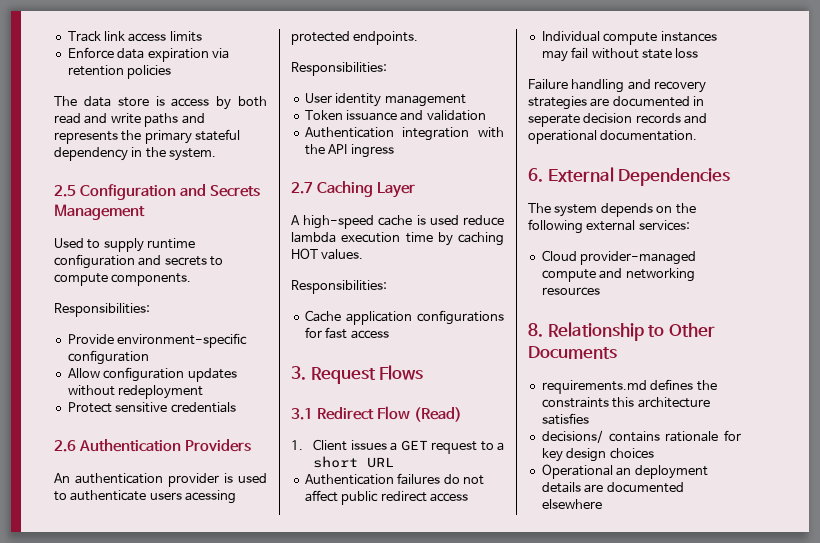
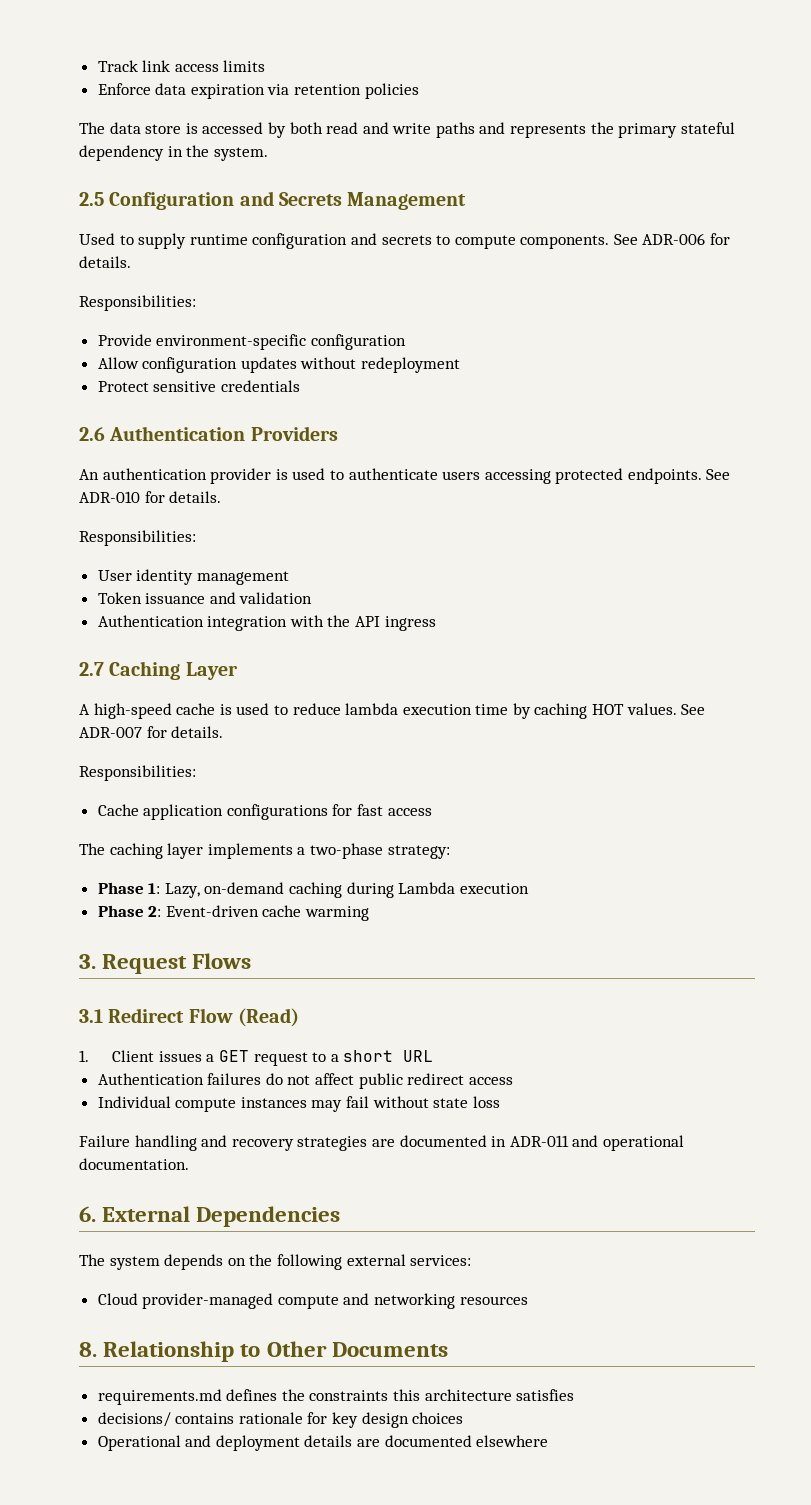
- The data store is access by both read and write paths and represents the primary stateful dependency in the system.
+ The data store is accessed by both read and write paths and represents the primary stateful dependency in the system.
+ See ADR-006 for details.
- An authentication provider is used to authenticate users acessing protected endpoints.
+ An authentication provider is used to authenticate users accessing protected endpoints. See ADR-010 for details.
- A high-speed cache is used reduce lambda execution time by caching HOT values.
+ A high-speed cache is used to reduce lambda execution time by caching HOT values. See ADR-007 for details.
+ The caching layer implements a two-phase strategy:
+ Phase 1: Lazy, on-demand caching during Lambda execution
+ Phase 2: Event-driven cache warming
- Failure handling and recovery strategies are documented in seperate decision records and operational documentation.
+ Failure handling and recovery strategies are documented in ADR-011 and operational documentation.
- Operational an deployment details are documented elsewhere
+ Operational and deployment details are documented elsewhere

